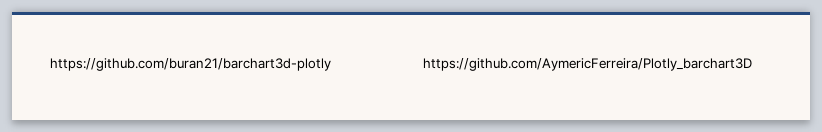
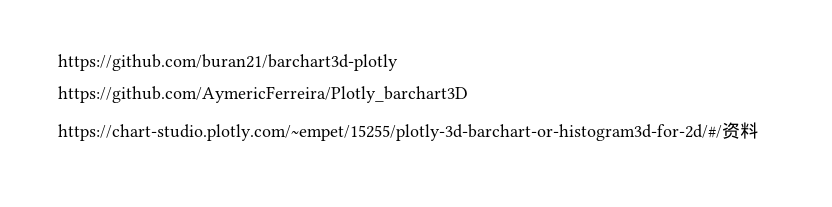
+ https://chart-studio.plotly.com/~empet/15255/plotly-3d-barchart-or-histogram3d-for-2d/#/资料

